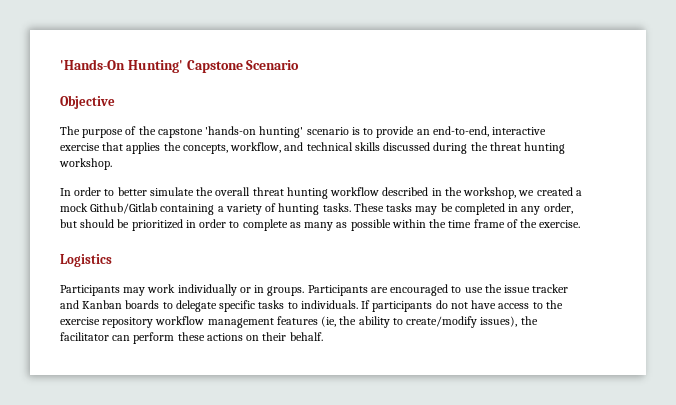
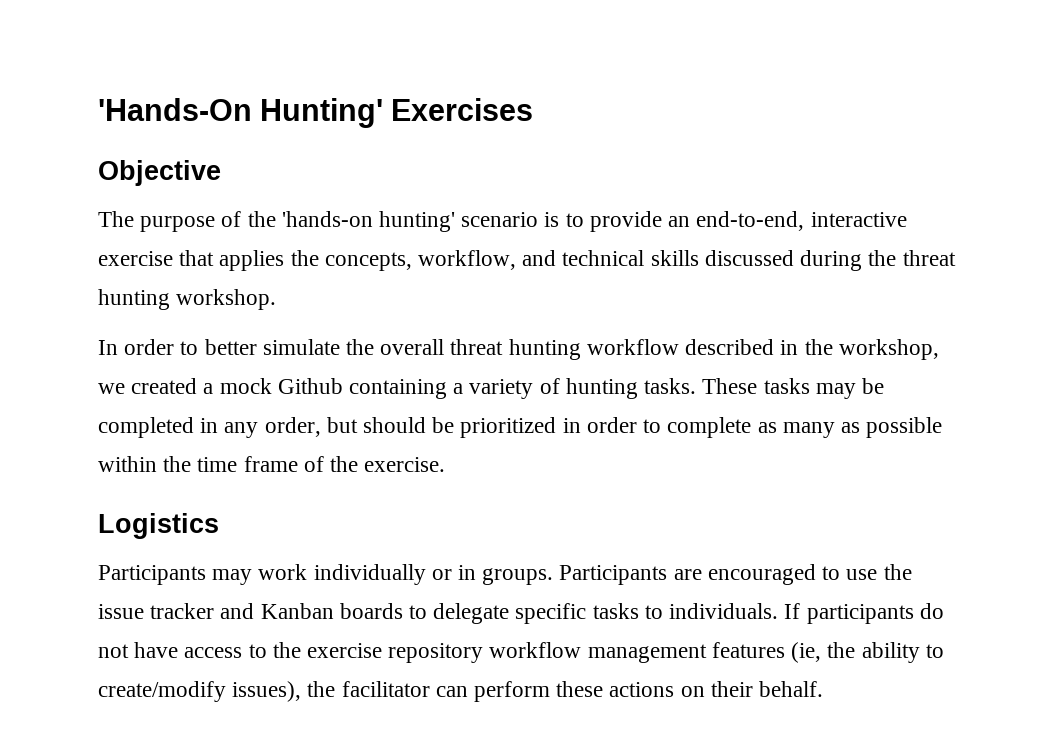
- 'Hands-On Hunting' Capstone Scenario
+ 'Hands-On Hunting' Exercises
- The purpose of the capstone 'hands-on hunting' scenario is to provide an end-to-end, interactive exercise that applies the concepts, workflow, and technical skills discussed during the threat hunting workshop.
+ The purpose of the 'hands-on hunting' scenario is to provide an end-to-end, interactive exercise that applies the concepts, workflow, and technical skills discussed during the threat hunting workshop.
- In order to better simulate the overall threat hunting workflow described in the workshop, we created a mock Github/Gitlab containing a variety of hunting tasks.
+ In order to better simulate the overall threat hunting workflow described in the workshop, we created a mock Github containing a variety of hunting tasks.

